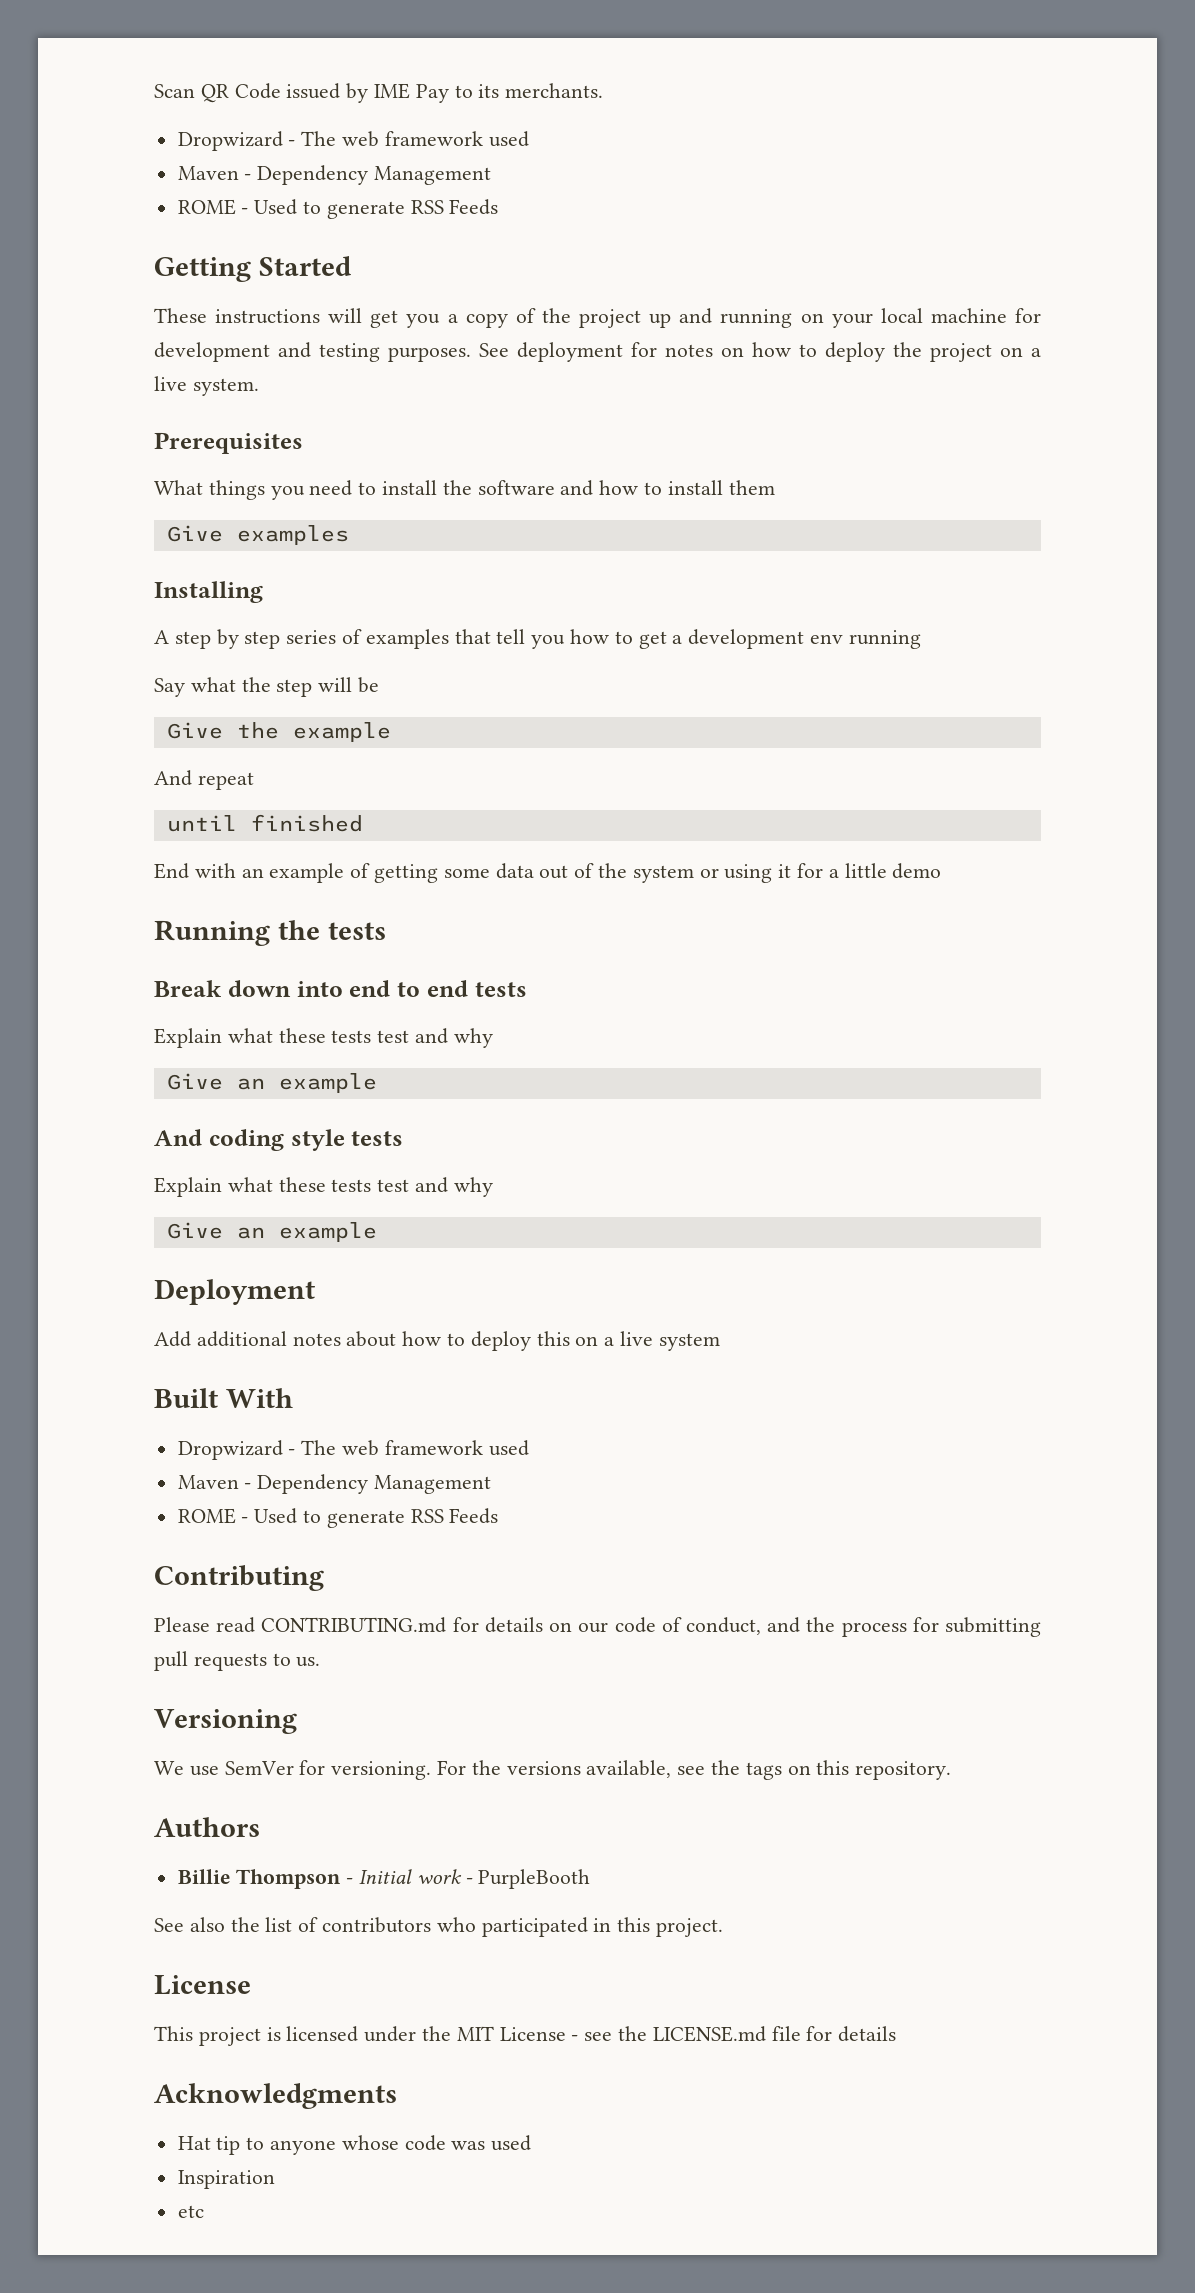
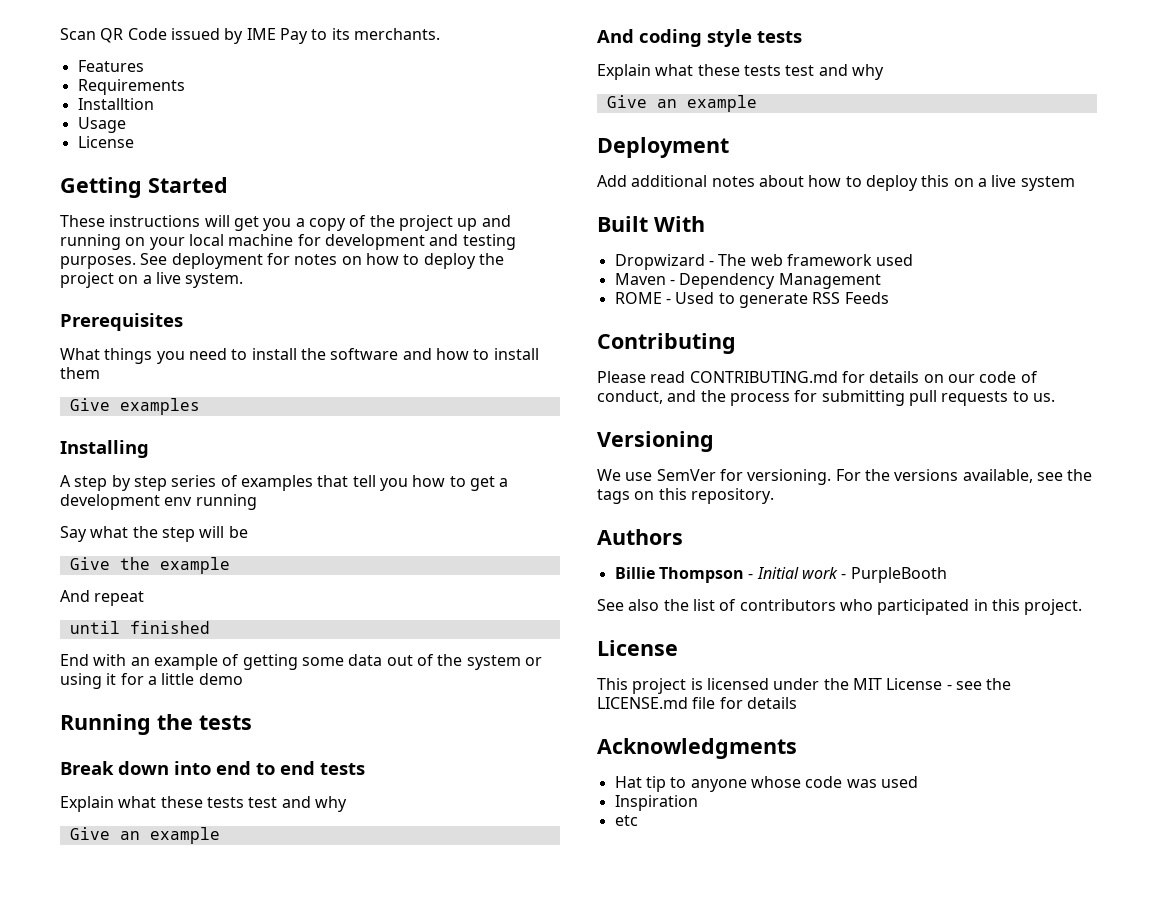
  Scan QR Code issued by IME Pay to its merchants.
- Dropwizard - The web framework used
- Maven - Dependency Management
- ROME - Used to generate RSS Feeds
+ Features
+ Requirements
+ Installtion
+ Usage
+ License

